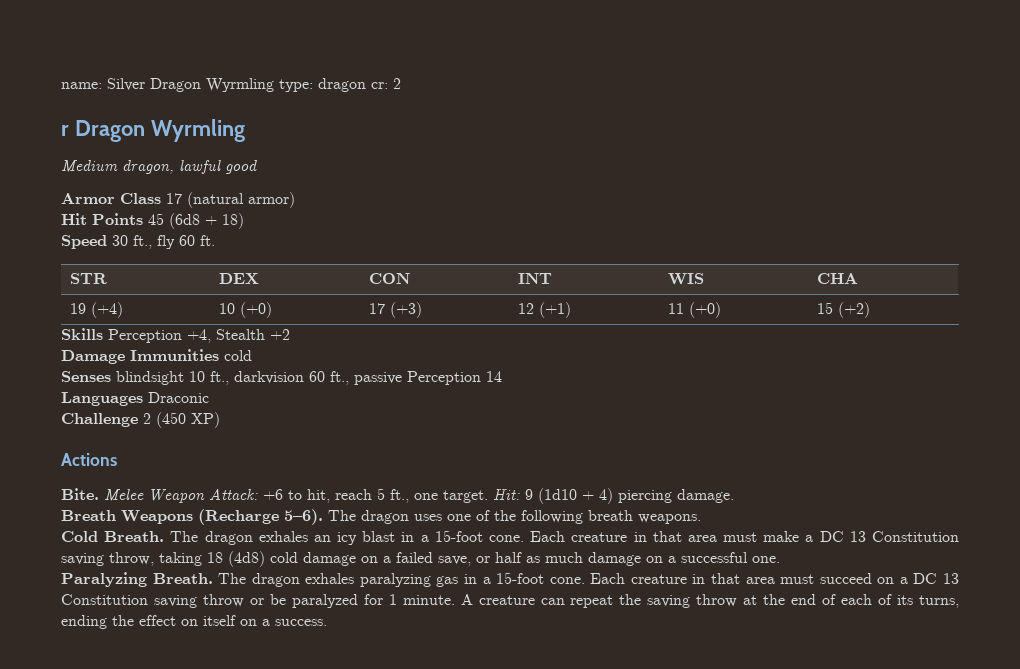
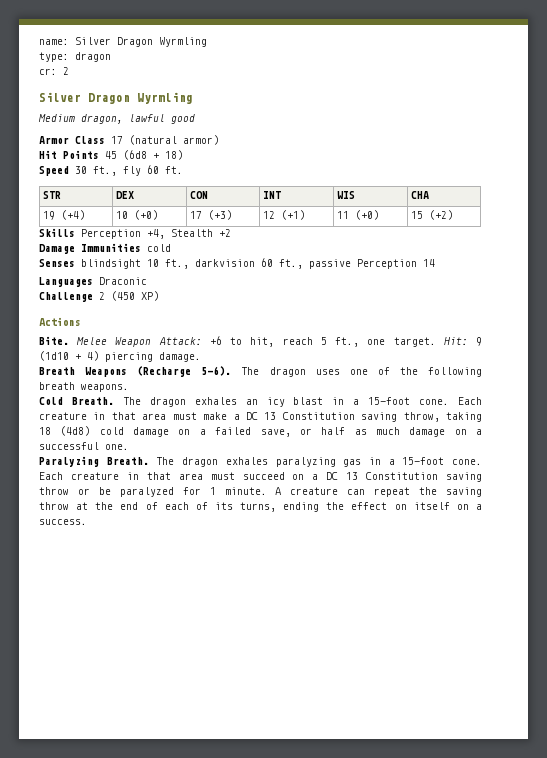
- name: Silver Dragon Wyrmling type: dragon cr: 2
- r Dragon Wyrmling
+ name: Silver Dragon Wyrmling
+ type: dragon
+ cr: 2
+ Silver Dragon Wyrmling

